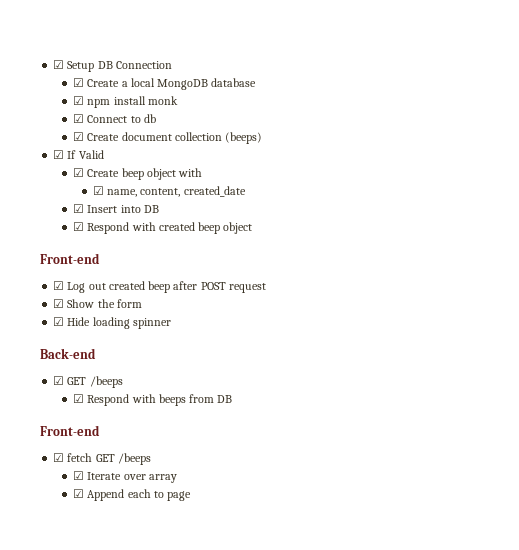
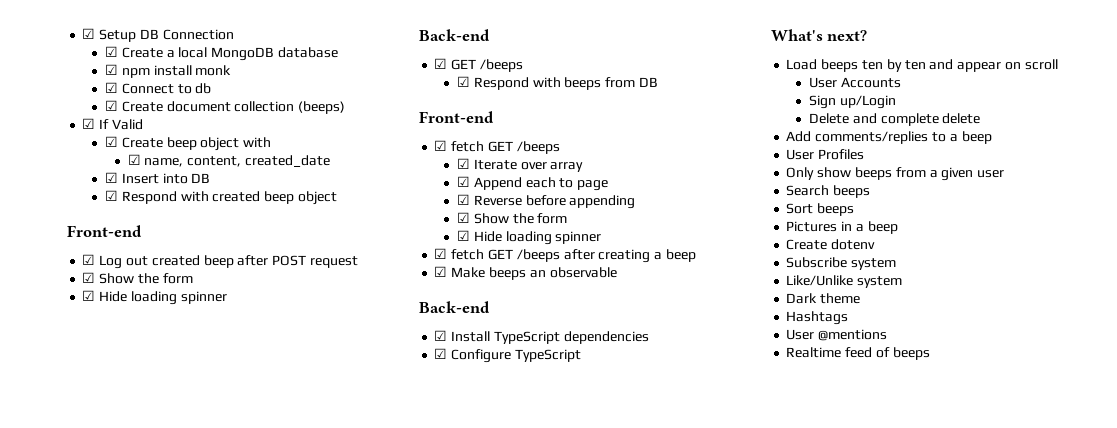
+ ☑ Reverse before appending
+ ☑ Show the form
+ ☑ Hide loading spinner
+ ☑ fetch GET /beeps after creating a beep
+ ☑ Make beeps an observable
+ Back-end
+ ☑ Install TypeScript dependencies
+ ☑ Configure TypeScript
+ What's next?
+ Load beeps ten by ten and appear on scroll
+ User Accounts
+ Sign up/Login
+ Delete and complete delete
+ Add comments/replies to a beep
+ User Profiles
+ Only show beeps from a given user
+ Search beeps
+ Sort beeps
+ Pictures in a beep
+ Create dotenv
+ Subscribe system
+ Like/Unlike system
+ Dark theme
+ Hashtags
+ User @mentions
+ Realtime feed of beeps

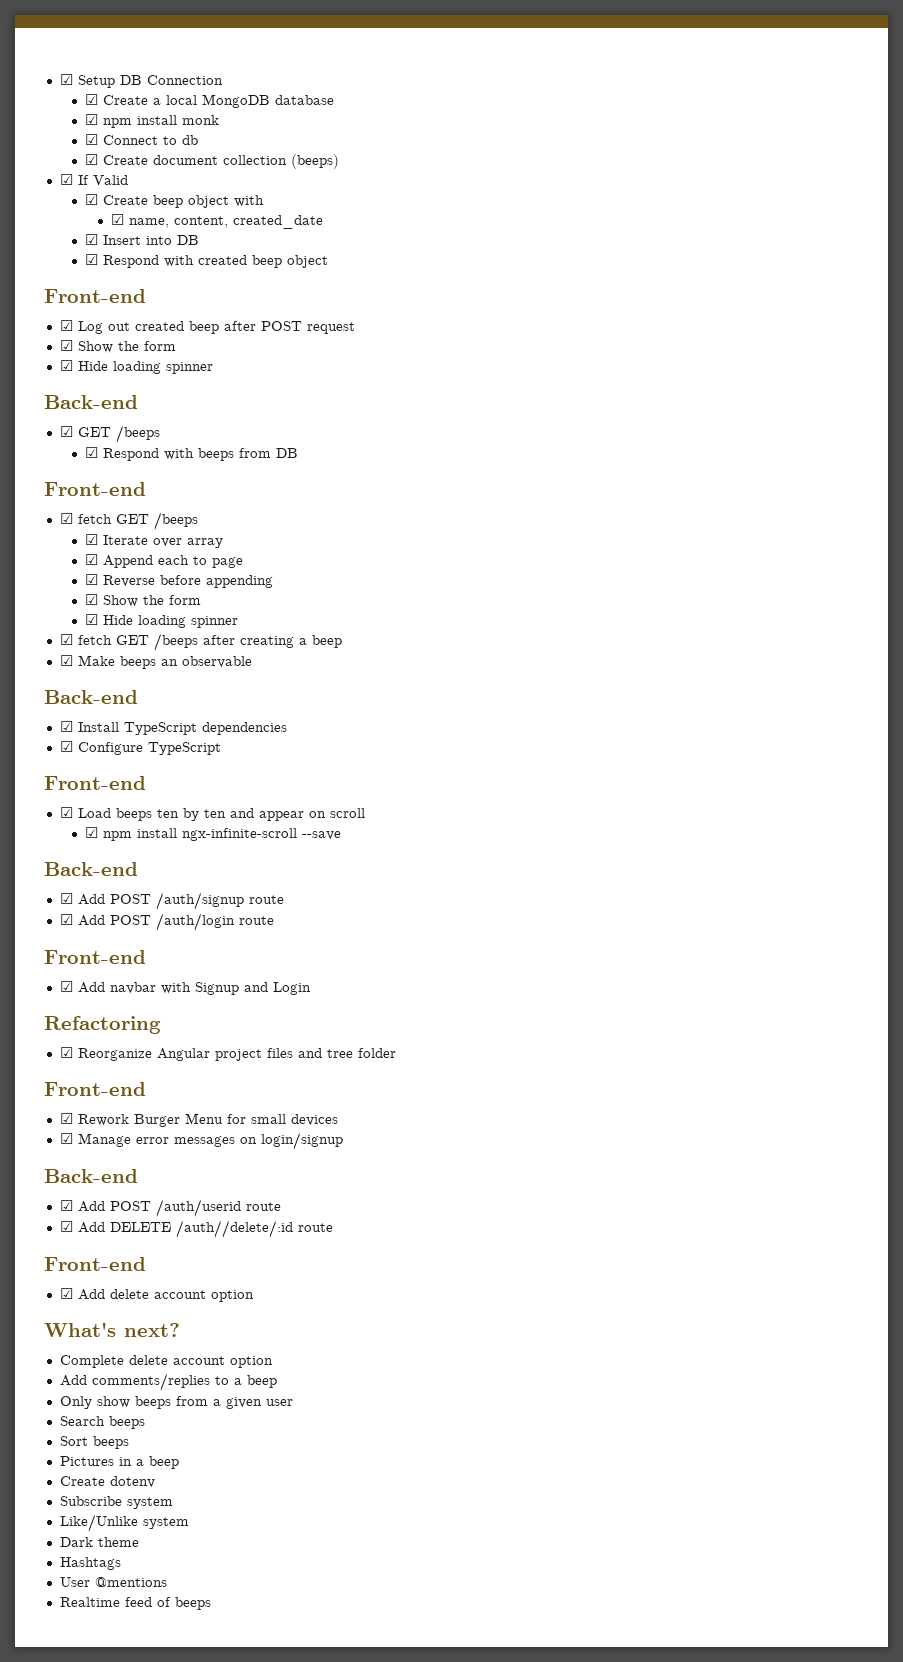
  ☑ Configure TypeScript
- What's next?
- Load beeps ten by ten and appear on scroll
+ Front-end
+ ☑ Load beeps ten by ten and appear on scroll
- User Accounts
- Sign up/Login
- Delete and complete delete
+ ☑ npm install ngx-infinite-scroll --save
+ Back-end
+ ☑ Add POST /auth/signup route
+ ☑ Add POST /auth/login route
+ Front-end
+ ☑ Add navbar with Signup and Login
+ Refactoring
+ ☑ Reorganize Angular project files and tree folder
+ Front-end
+ ☑ Rework Burger Menu for small devices
+ ☑ Manage error messages on login/signup
+ Back-end
+ ☑ Add POST /auth/userid route
+ ☑ Add DELETE /auth//delete/:id route
+ Front-end
+ ☑ Add delete account option
+ What's next?
+ Complete delete account option
- User Profiles

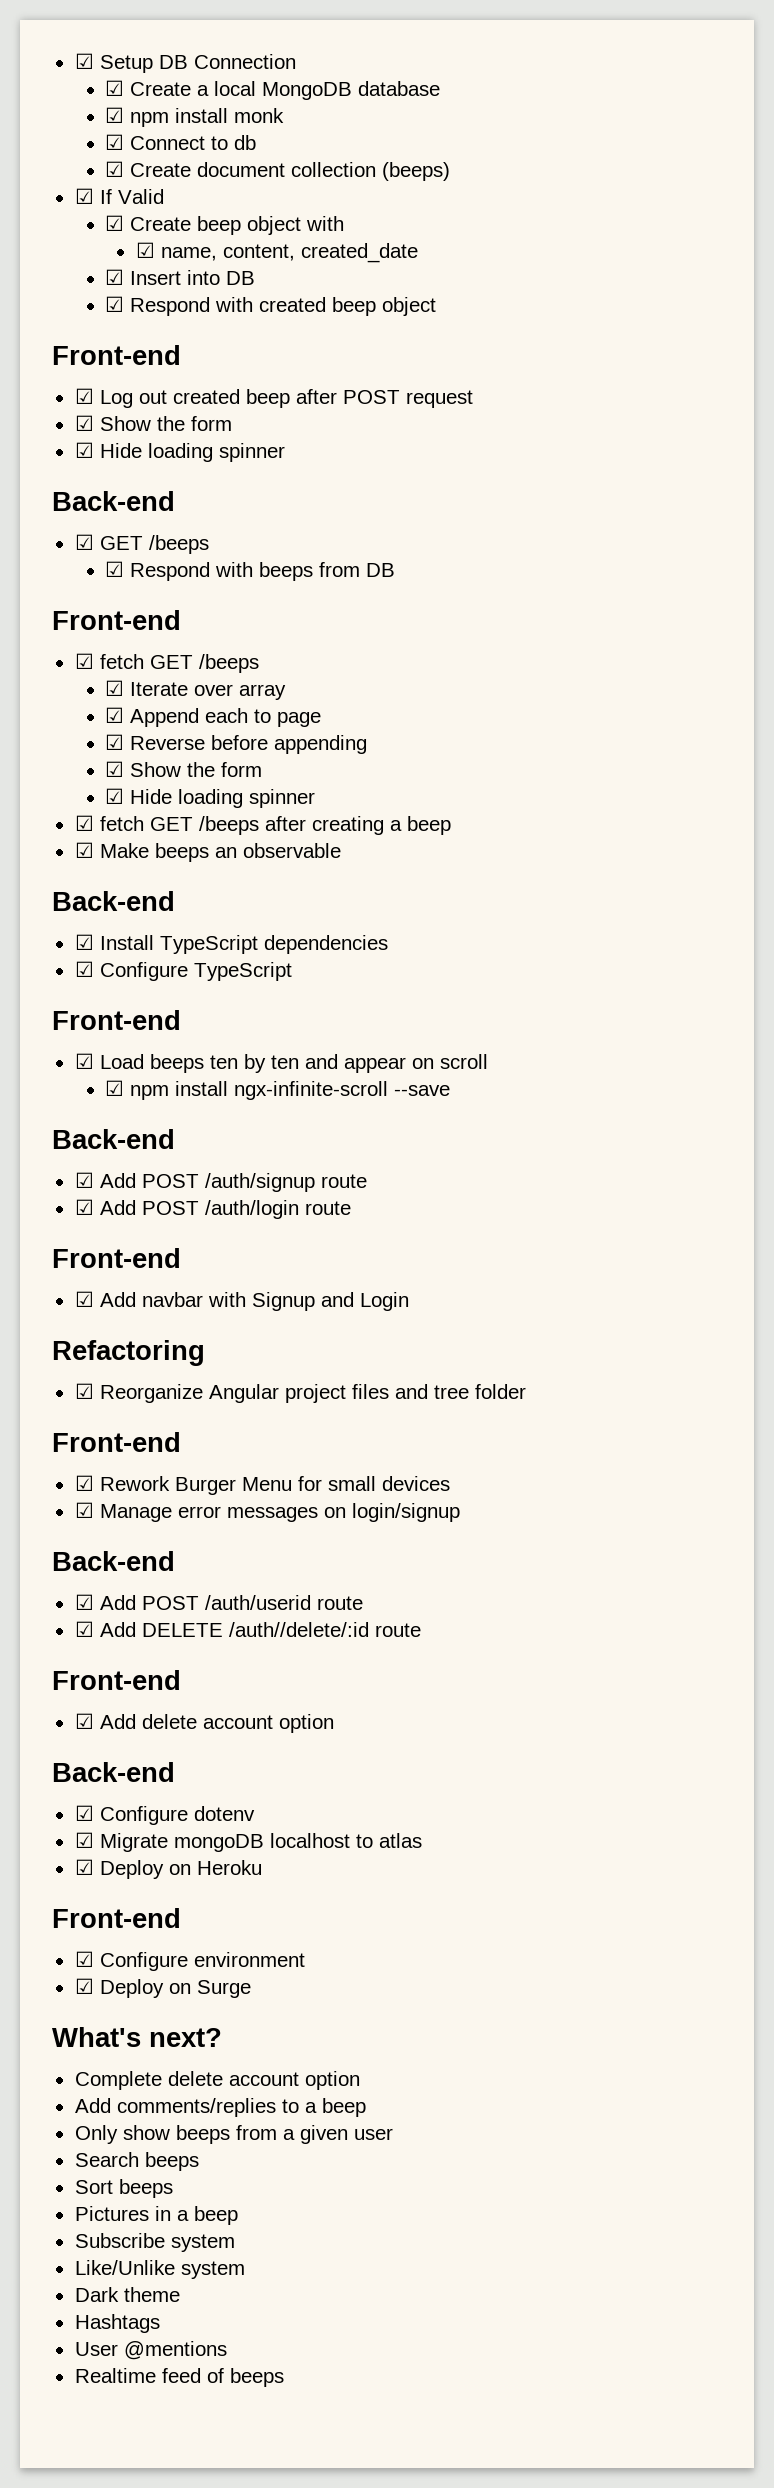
  ☑ Add delete account option
+ Back-end
+ ☑ Configure dotenv
+ ☑ Migrate mongoDB localhost to atlas
+ ☑ Deploy on Heroku
+ Front-end
+ ☑ Configure environment
+ ☑ Deploy on Surge
- Create dotenv

